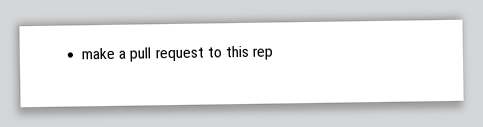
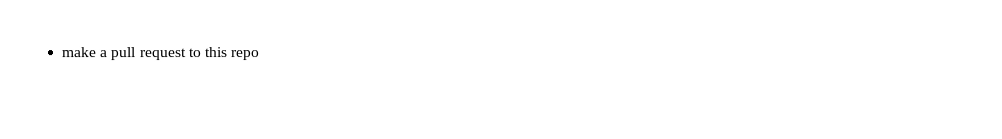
- make a pull request to this rep
+ make a pull request to this repo

